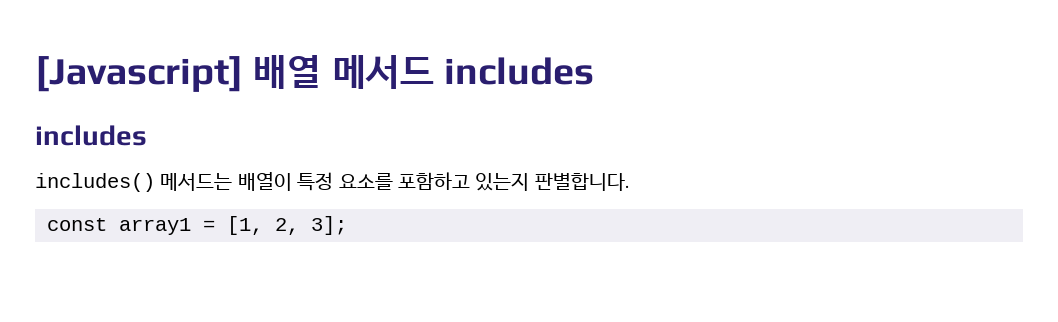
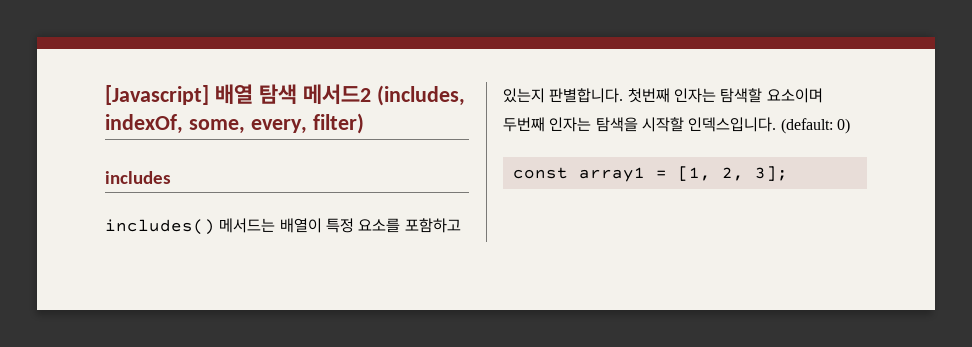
- [Javascript] 배열 메서드 includes
+ [Javascript] 배열 탐색 메서드2 (includes, indexOf, some, every, filter)
+ 첫번째 인자는 탐색할 요소이며 두번째 인자는 탐색을 시작할 인덱스입니다. (default: 0)

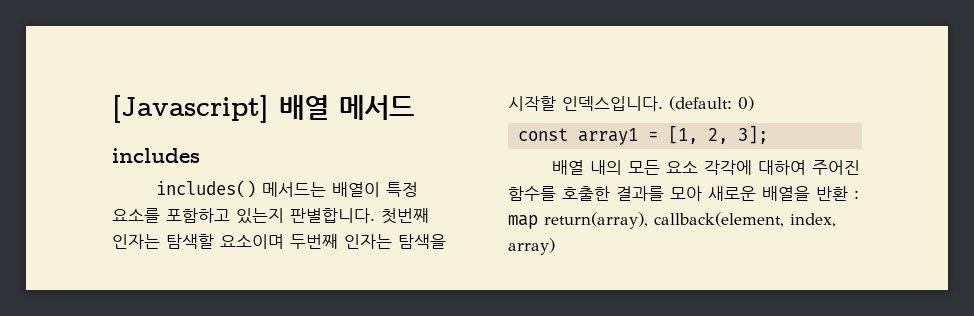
- [Javascript] 배열 탐색 메서드2 (includes, indexOf, some, every, filter)
+ [Javascript] 배열 메서드
+ 배열 내의 모든 요소 각각에 대하여 주어진 함수를 호출한 결과를 모아 새로운 배열을 반환 : map return(array), callback(element, index, array)

